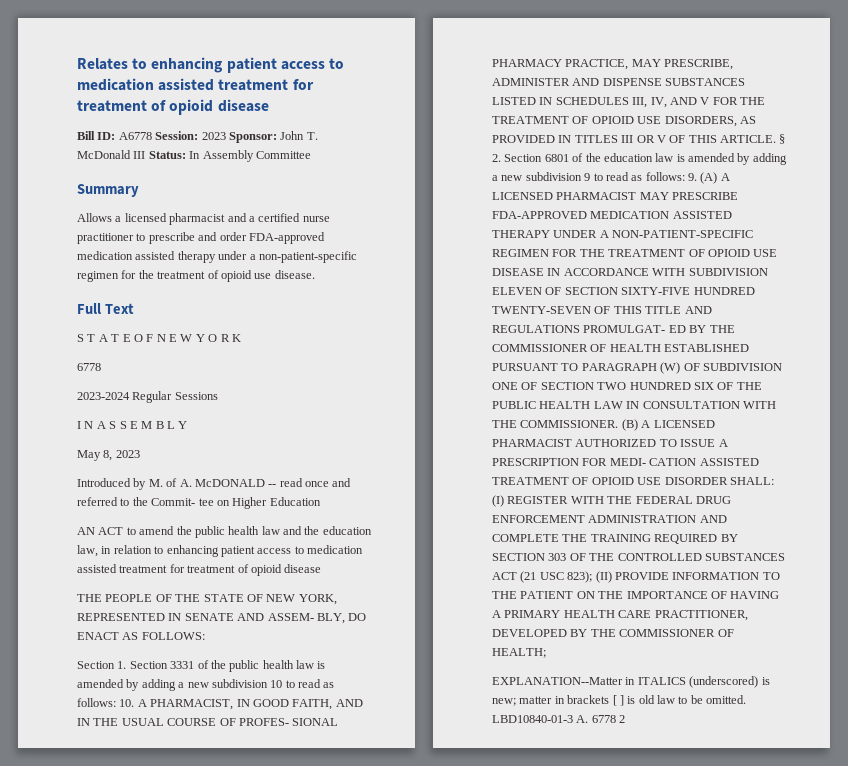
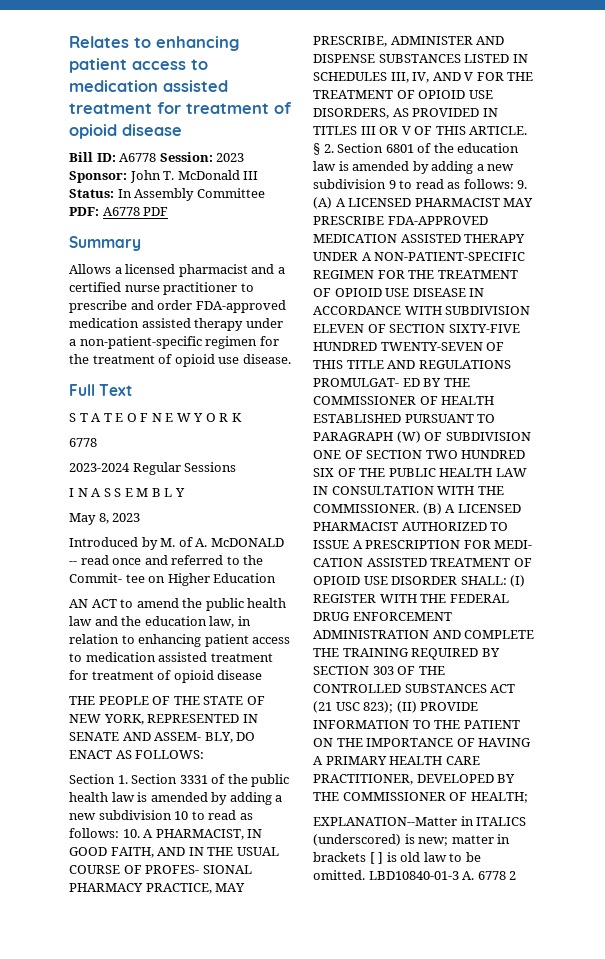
- Bill ID: A6778 Session: 2023 Sponsor: John T. McDonald III Status: In Assembly Committee
+ Bill ID: A6778 Session: 2023 Sponsor: John T. McDonald III Status: In Assembly Committee PDF: A6778 PDF

